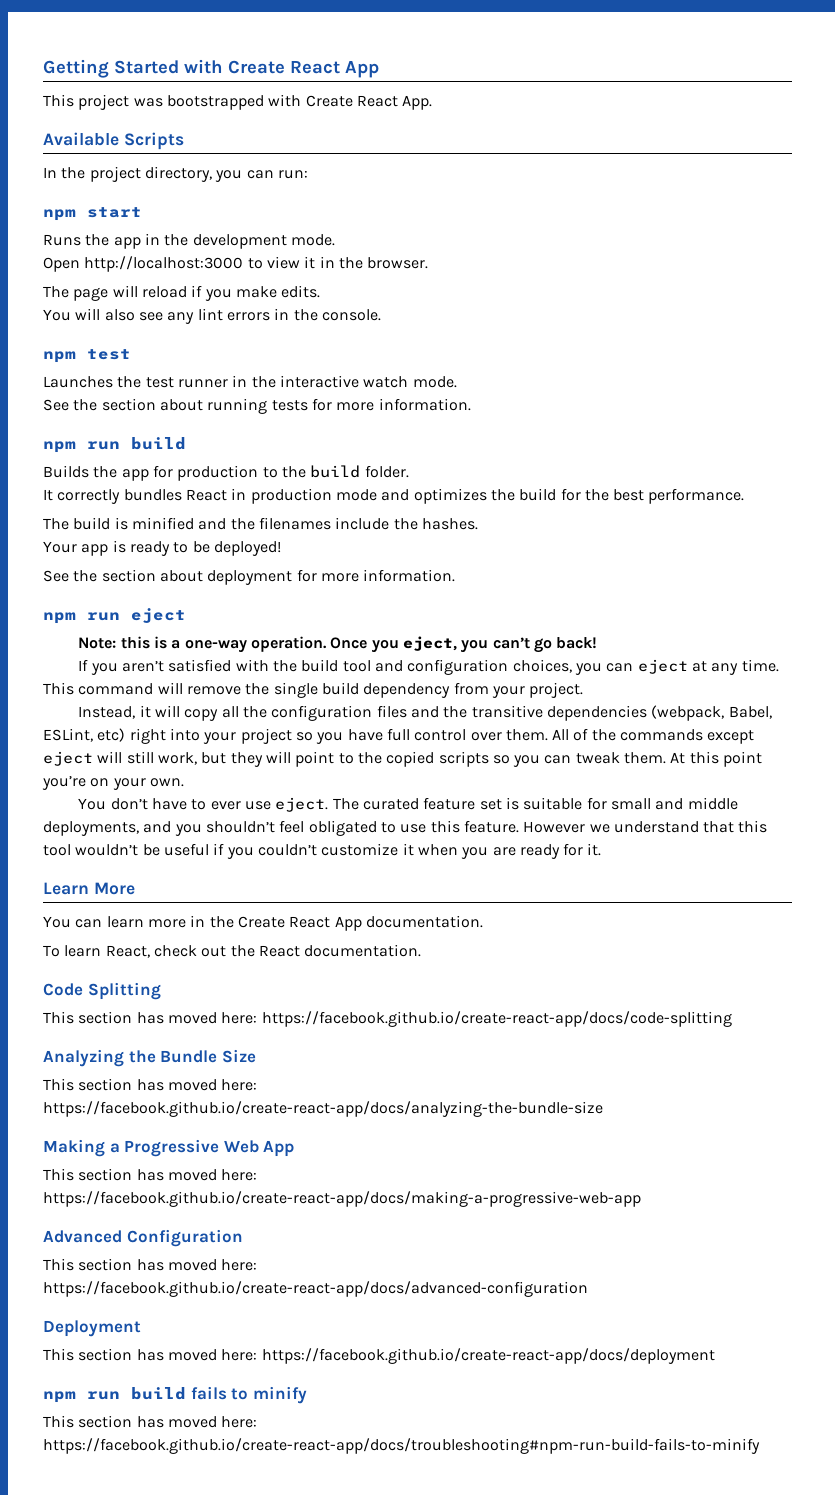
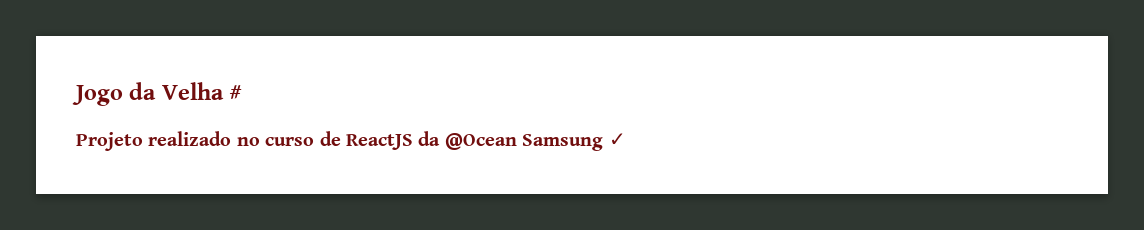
- Getting Started with Create React App
- This project was bootstrapped with Create React App.
- Available Scripts
- In the project directory, you can run:
- npm start
- Runs the app in the development mode.
- Open http://localhost:3000 to view it in the browser.
- The page will reload if you make edits.
- You will also see any lint errors in the console.
- npm test
- Launches the test runner in the interactive watch mode.
- See the section about running tests for more information.
- npm run build
- Builds the app for production to the build folder.
- It correctly bundles React in production mode and optimizes the build for the best performance.
- The build is minified and the filenames include the hashes.
- Your app is ready to be deployed!
- See the section about deployment for more information.
- npm run eject
- Note: this is a one-way operation. Once you eject, you can’t go back!
- If you aren’t satisfied with the build tool and configuration choices, you can eject at any time. This command will remove the single build dependency from your project.
- Instead, it will copy all the configuration files and the transitive dependencies (webpack, Babel, ESLint, etc) right into your project so you have full control over them. All of the commands except eject will still work, but they will point to the copied scripts so you can tweak them. At this point you’re on your own.
- You don’t have to ever use eject. The curated feature set is suitable for small and middle deployments, and you shouldn’t feel obligated to use this feature. However we understand that this tool wouldn’t be useful if you couldn’t customize it when you are ready for it.
- Learn More
- You can learn more in the Create React App documentation.
- To learn React, check out the React documentation.
- Code Splitting
- This section has moved here: https://facebook.github.io/create-react-app/docs/code-splitting
- Analyzing the Bundle Size
- This section has moved here: https://facebook.github.io/create-react-app/docs/analyzing-the-bundle-size
- Making a Progressive Web App
- This section has moved here: https://facebook.github.io/create-react-app/docs/making-a-progressive-web-app
- Advanced Configuration
- This section has moved here: https://facebook.github.io/create-react-app/docs/advanced-configuration
- Deployment
- This section has moved here: https://facebook.github.io/create-react-app/docs/deployment
- npm run build fails to minify
- This section has moved here: https://facebook.github.io/create-react-app/docs/troubleshooting#npm-run-build-fails-to-minify
+ Jogo da Velha #
+ Projeto realizado no curso de ReactJS da @Ocean Samsung ✓

